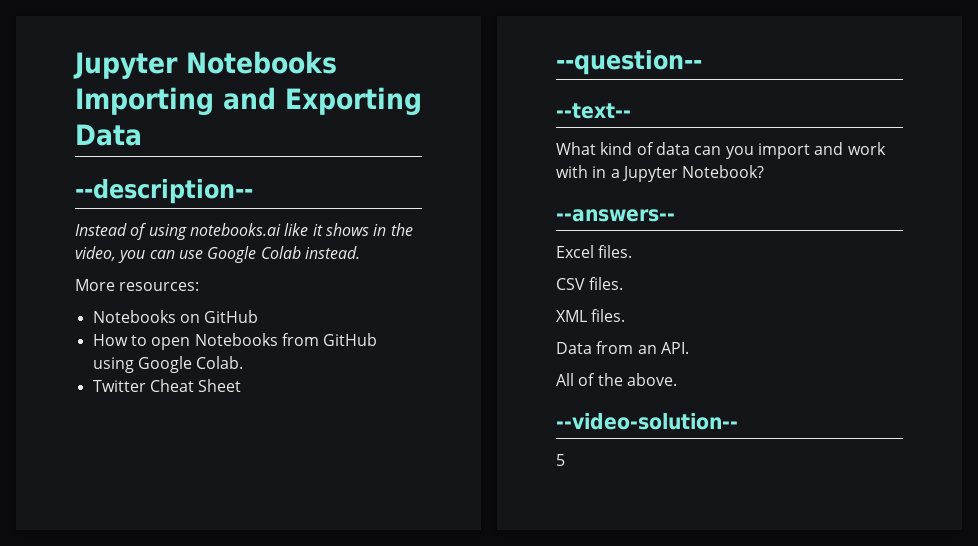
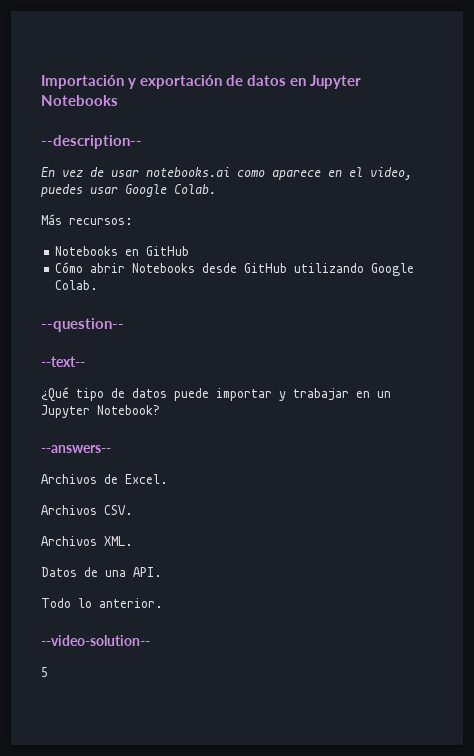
- Jupyter Notebooks Importing and Exporting Data
+ Importación y exportación de datos en Jupyter Notebooks
  --description--
- Instead of using notebooks.ai like it shows in the video, you can use Google Colab instead.
- More resources:
- Notebooks on GitHub
- How to open Notebooks from GitHub using Google Colab.
- Twitter Cheat Sheet
+ En vez de usar notebooks.ai como aparece en el video, puedes usar Google Colab.
+ Más recursos:
+ Notebooks en GitHub
+ Cómo abrir Notebooks desde GitHub utilizando Google Colab.
  --question--
  --text--
- What kind of data can you import and work with in a Jupyter Notebook?
+ ¿Qué tipo de datos puede importar y trabajar en un Jupyter Notebook?
  --answers--
- Excel files.
- CSV files.
- XML files.
- Data from an API.
- All of the above.
+ Archivos de Excel.
+ Archivos CSV.
+ Archivos XML.
+ Datos de una API.
+ Todo lo anterior.

